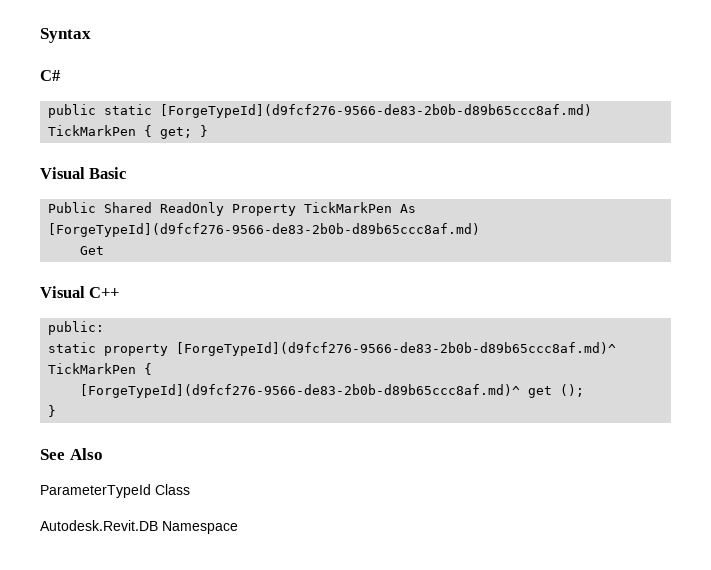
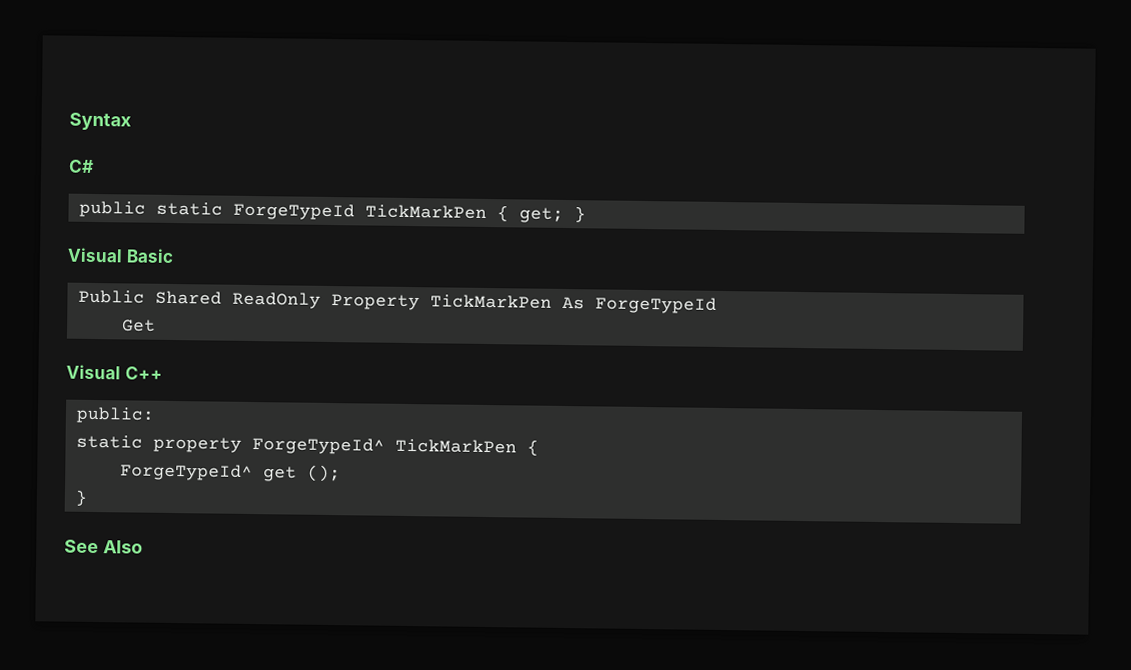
- public static [ForgeTypeId](d9fcf276-9566-de83-2b0b-d89b65ccc8af.md) TickMarkPen { get; }
+ public static ForgeTypeId TickMarkPen { get; }
- Public Shared ReadOnly Property TickMarkPen As [ForgeTypeId](d9fcf276-9566-de83-2b0b-d89b65ccc8af.md)
+ Public Shared ReadOnly Property TickMarkPen As ForgeTypeId
- static property [ForgeTypeId](d9fcf276-9566-de83-2b0b-d89b65ccc8af.md)^ TickMarkPen {
+ static property ForgeTypeId^ TickMarkPen {
- [ForgeTypeId](d9fcf276-9566-de83-2b0b-d89b65ccc8af.md)^ get ();
+ ForgeTypeId^ get ();
- ParameterTypeId Class
- Autodesk.Revit.DB Namespace

